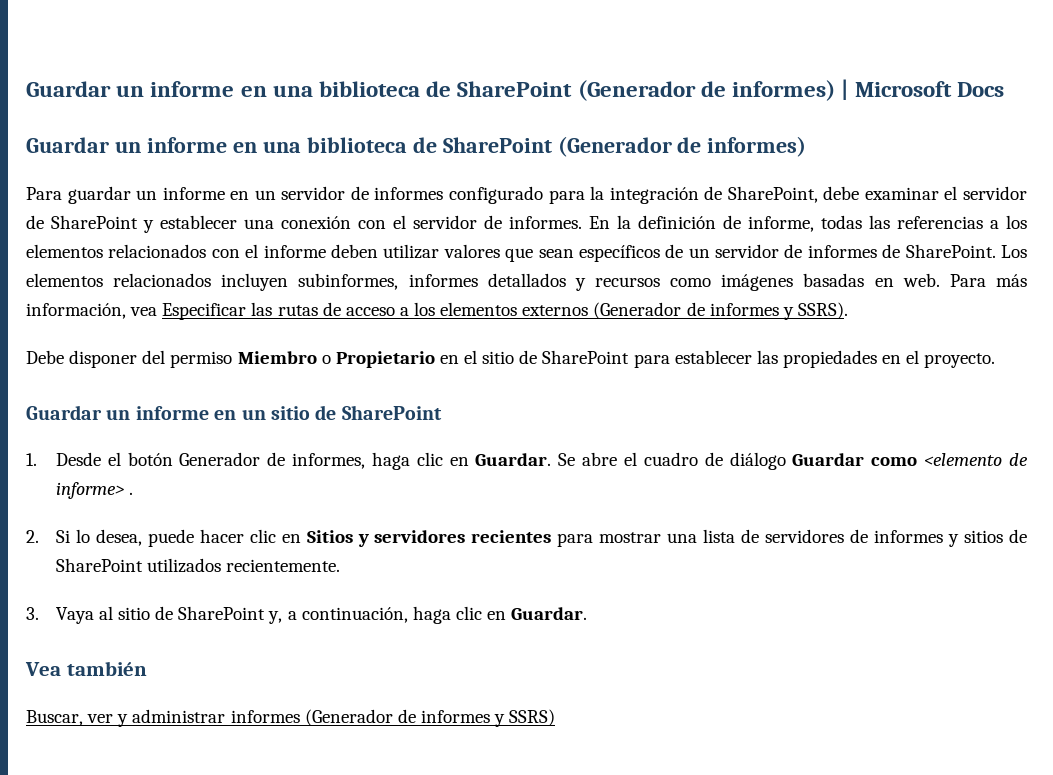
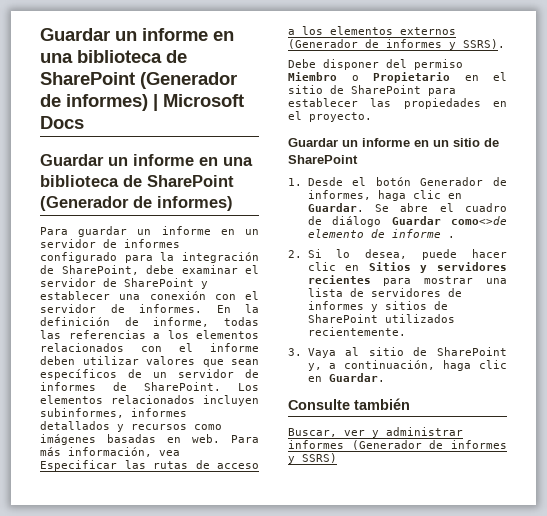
- Se abre el cuadro de diálogo Guardar como <elemento de informe> .
+ Se abre el cuadro de diálogo Guardar como<>de elemento de informe .
- Vea también
+ Consulte también

